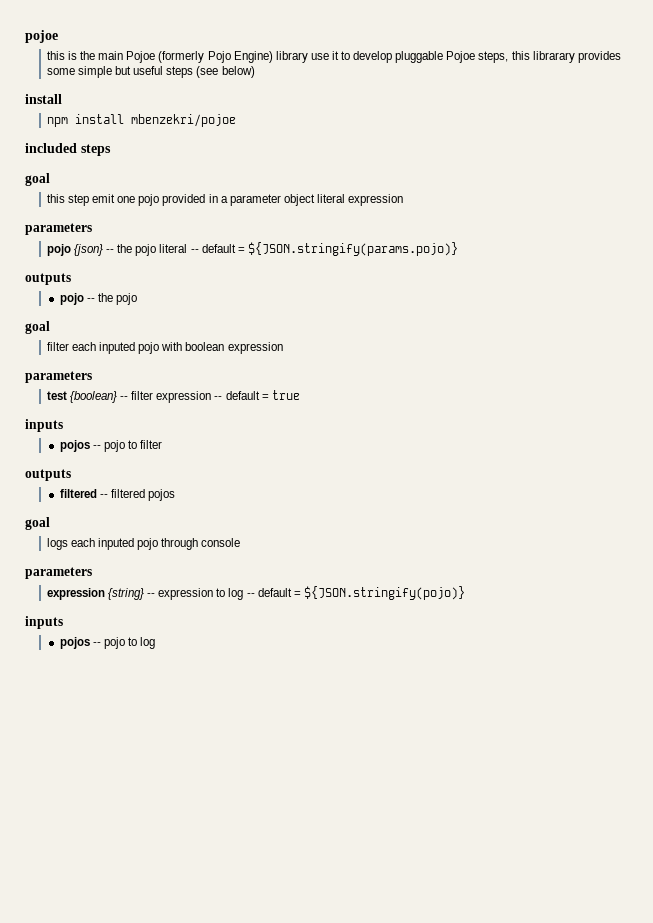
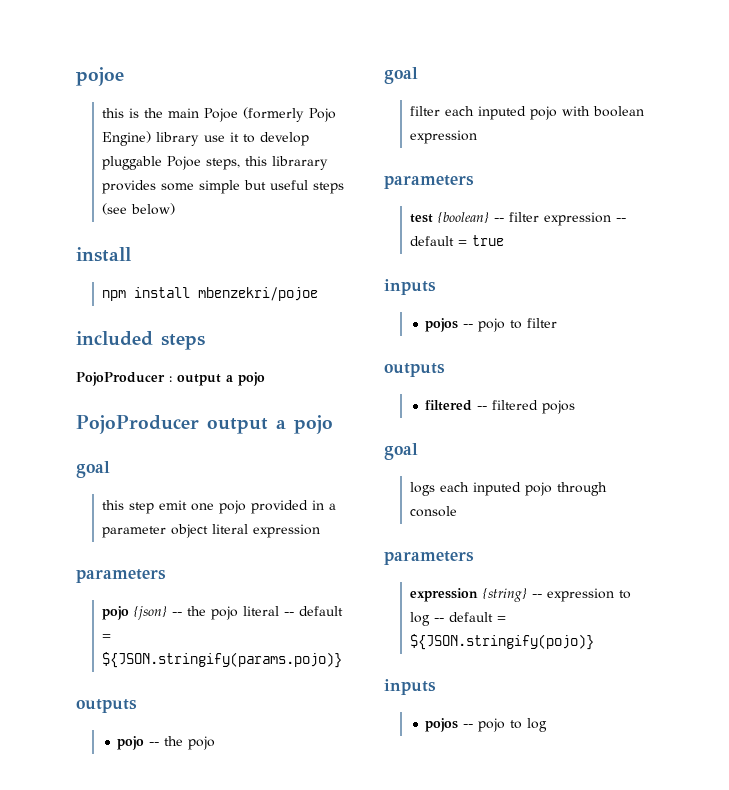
+ PojoProducer : output a pojo
+ PojoProducer output a pojo

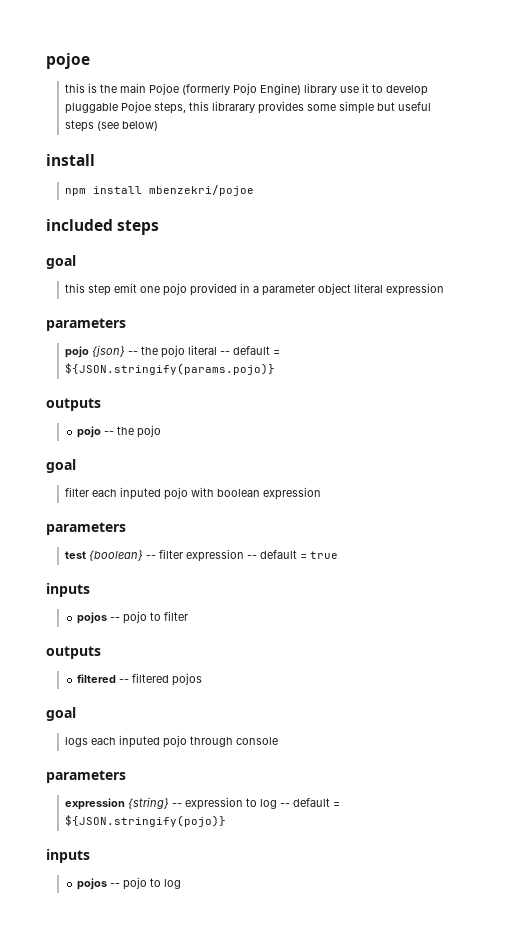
- PojoProducer : output a pojo
- PojoProducer output a pojo

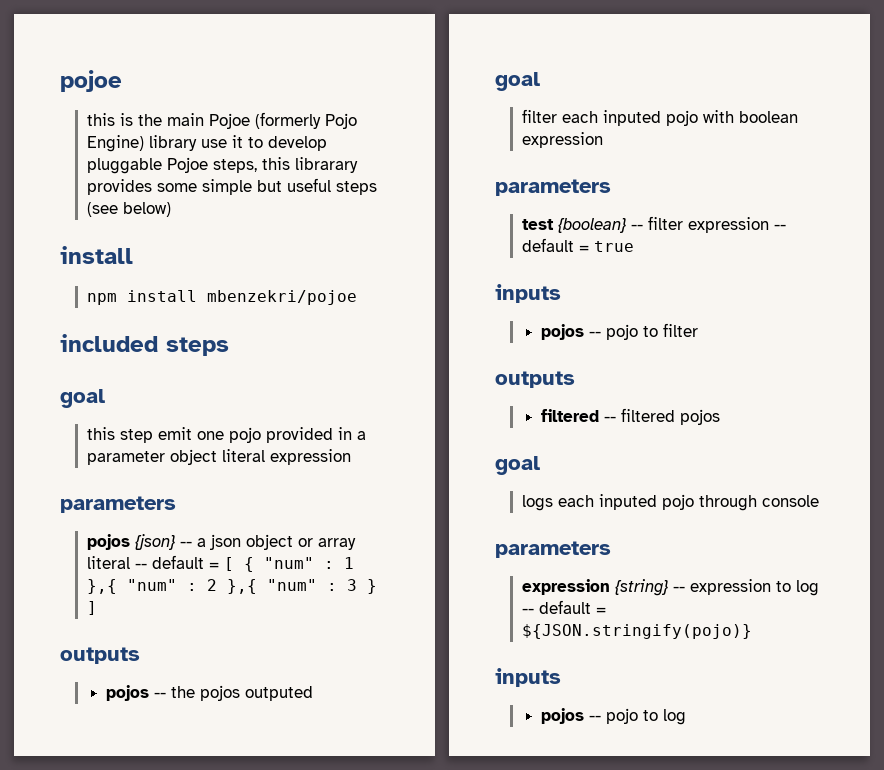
- pojo {json} -- the pojo literal -- default = ${JSON.stringify(params.pojo)}
+ pojos {json} -- a json object or array literal -- default = [ { "num" : 1 },{ "num" : 2 },{ "num" : 3 } ]
  outputs
- pojo -- the pojo
+ pojos -- the pojos outputed

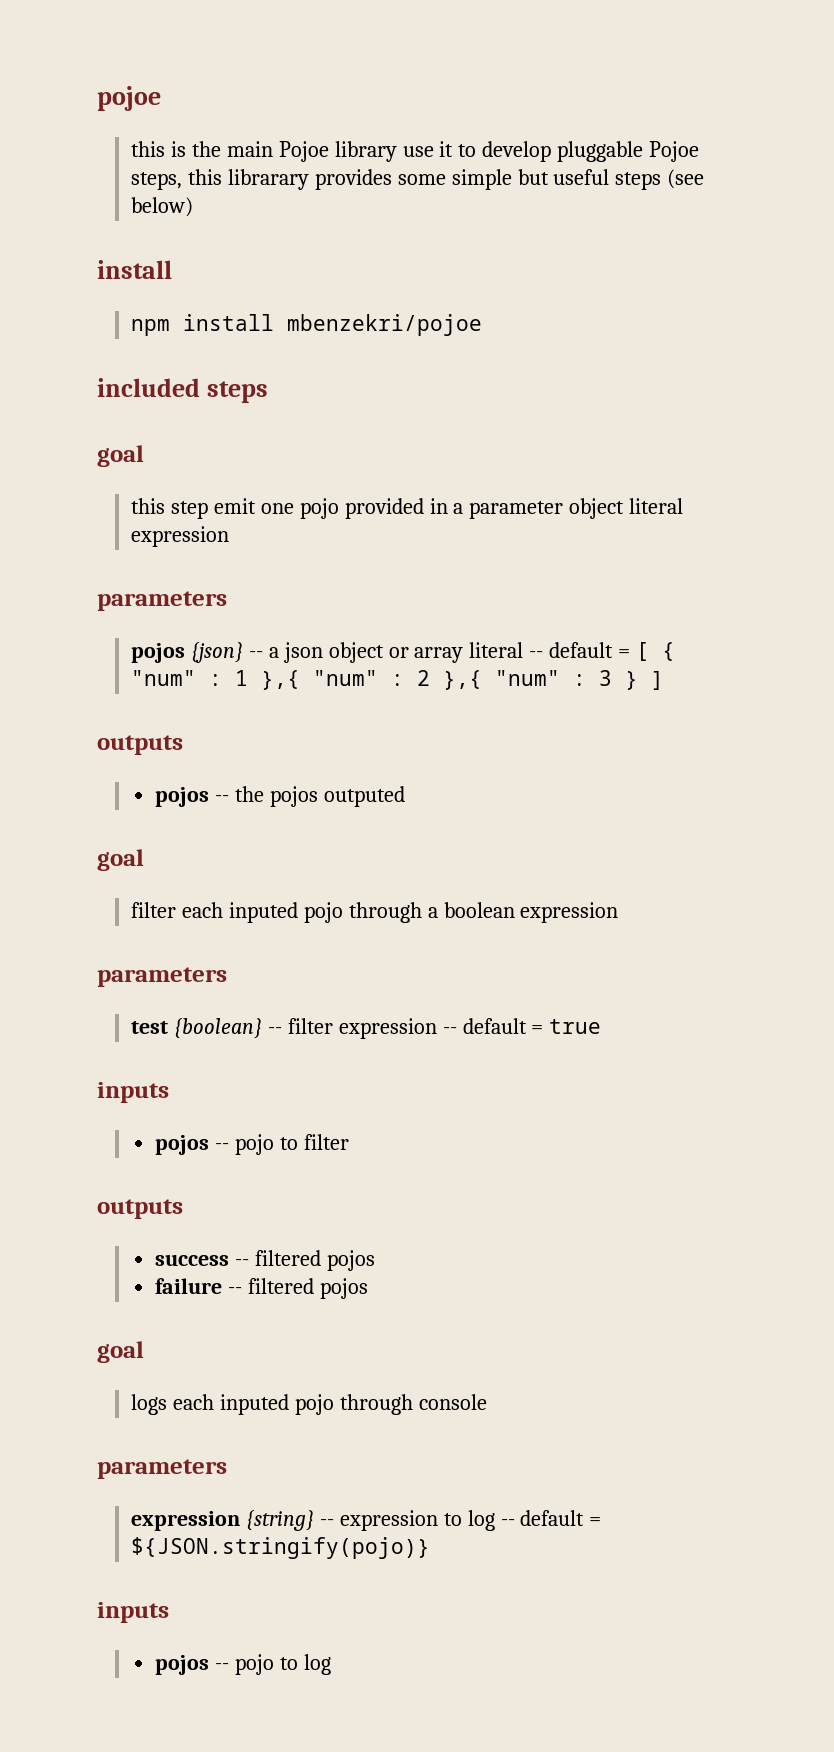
- this is the main Pojoe (formerly Pojo Engine) library use it to develop pluggable Pojoe steps, this librarary provides some simple but useful steps (see below)
+ this is the main Pojoe library use it to develop pluggable Pojoe steps, this librarary provides some simple but useful steps (see below)
- filter each inputed pojo with boolean expression
+ filter each inputed pojo through a boolean expression
- filtered -- filtered pojos
+ success -- filtered pojos
+ failure -- filtered pojos

